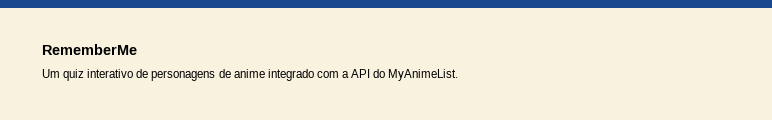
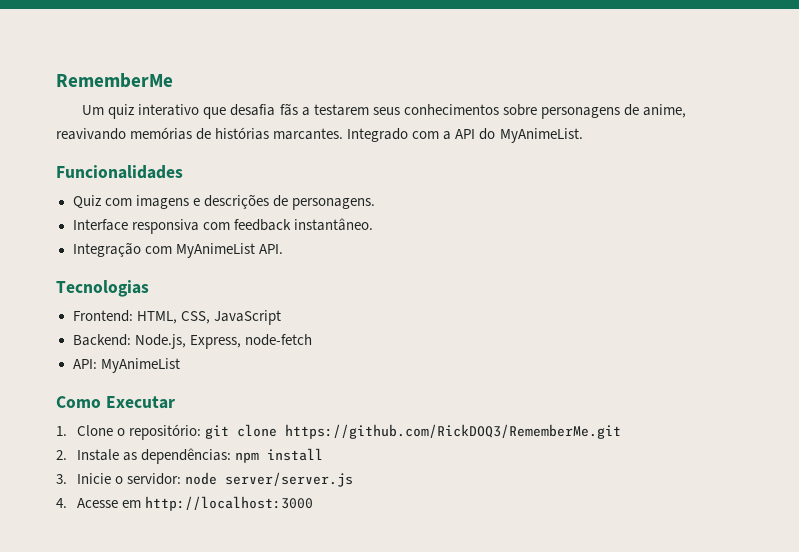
- Um quiz interativo de personagens de anime integrado com a API do MyAnimeList.
+ Um quiz interativo que desafia fãs a testarem seus conhecimentos sobre personagens de anime, reavivando memórias de histórias marcantes. Integrado com a API do MyAnimeList.
+ Funcionalidades
+ Quiz com imagens e descrições de personagens.
+ Interface responsiva com feedback instantâneo.
+ Integração com MyAnimeList API.
+ Tecnologias
+ Frontend: HTML, CSS, JavaScript
+ Backend: Node.js, Express, node-fetch
+ API: MyAnimeList
+ Como Executar
+ 1. Clone o repositório: git clone https://github.com/RickDOQ3/RememberMe.git
+ 2. Instale as dependências: npm install
+ 3. Inicie o servidor: node server/server.js
+ 4. Acesse em http://localhost:3000

